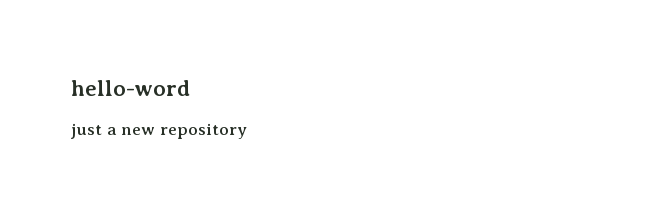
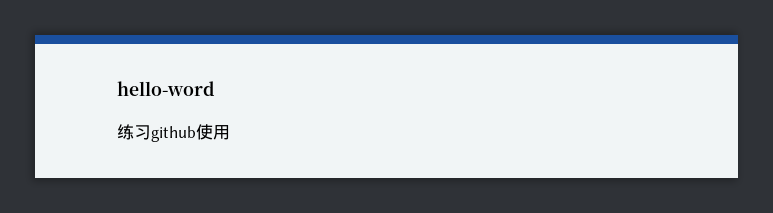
- just a new repository
+ 练习github使用

